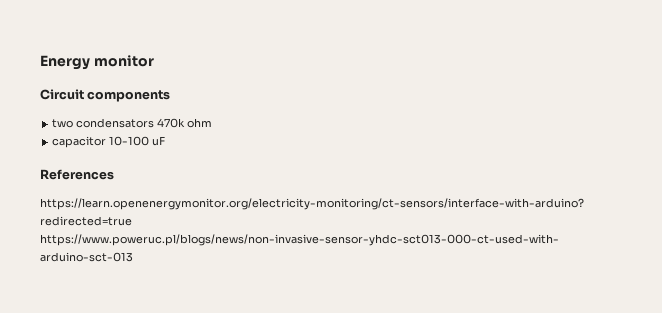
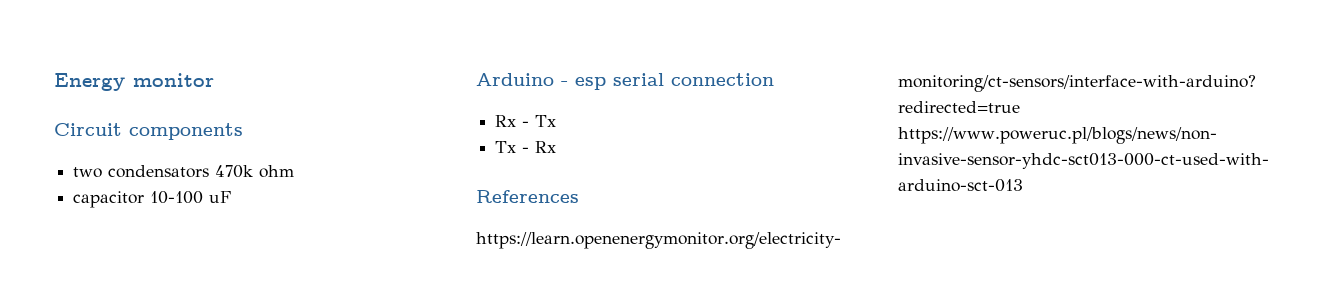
+ Arduino - esp serial connection
+ Rx - Tx
+ Tx - Rx

